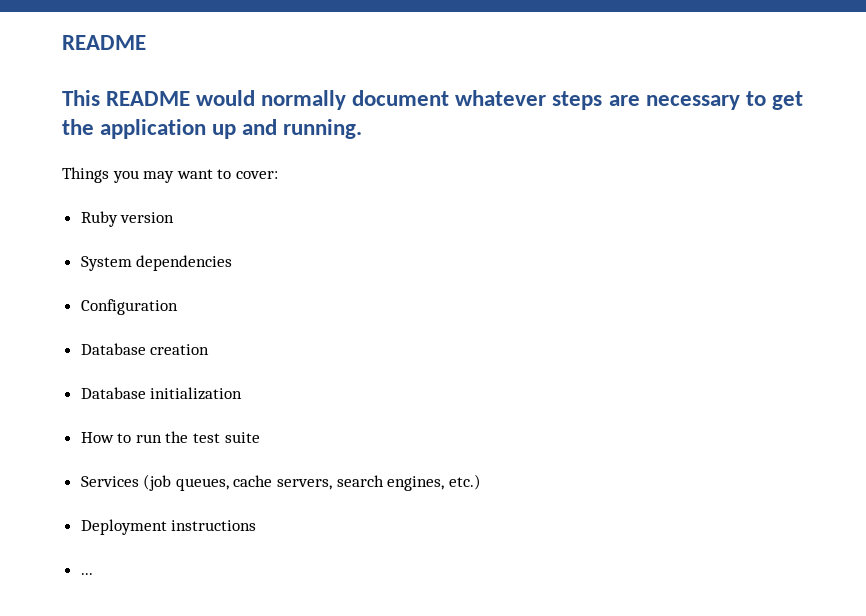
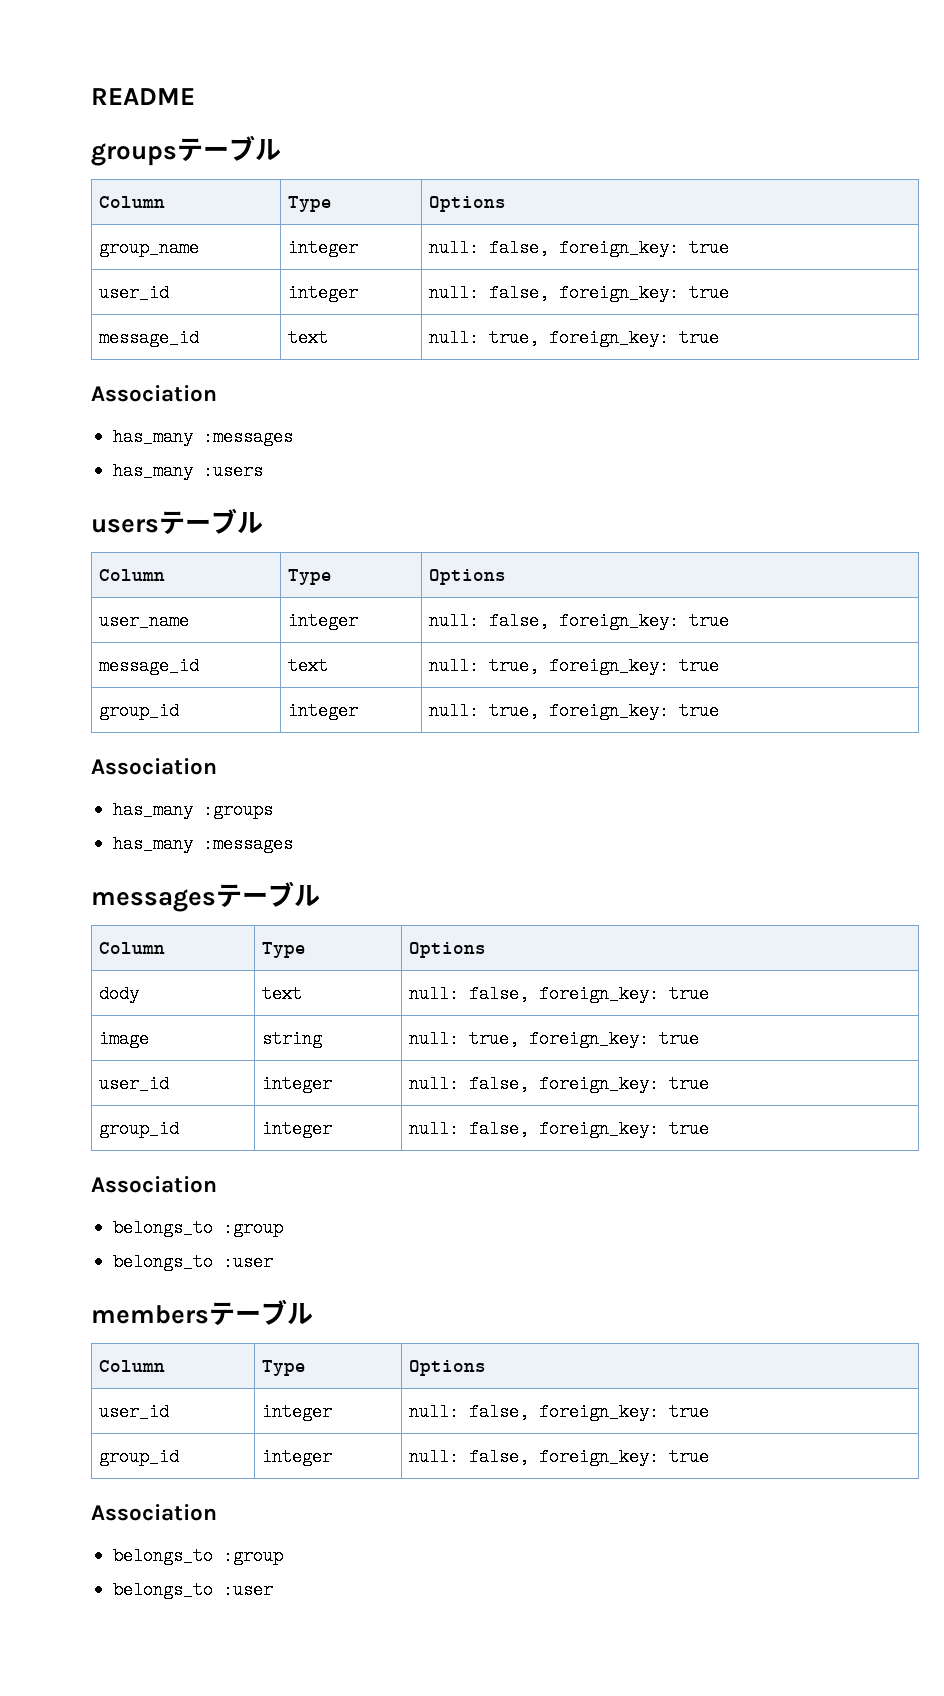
- This README would normally document whatever steps are necessary to get the application up and running.
- Things you may want to cover:
- Ruby version
- System dependencies
- Configuration
- Database creation
- Database initialization
- How to run the test suite
- Services (job queues, cache servers, search engines, etc.)
- Deployment instructions
- ...
+ groupsテーブル
+ Column | Type | Options
+ group_name | integer | null: false, foreign_key: true
+ user_id | integer | null: false, foreign_key: true
+ message_id | text | null: true, foreign_key: true
+ Association
+ has_many :messages
+ has_many :users
+ usersテーブル
+ Column | Type | Options
+ user_name | integer | null: false, foreign_key: true
+ message_id | text | null: true, foreign_key: true
+ group_id | integer | null: true, foreign_key: true
+ Association
+ has_many :groups
+ has_many :messages
+ messagesテーブル
+ Column | Type | Options
+ dody | text | null: false, foreign_key: true
+ image | string | null: true, foreign_key: true
+ user_id | integer | null: false, foreign_key: true
+ group_id | integer | null: false, foreign_key: true
+ Association
+ belongs_to :group
+ belongs_to :user
+ membersテーブル
+ Column | Type | Options
+ user_id | integer | null: false, foreign_key: true
+ group_id | integer | null: false, foreign_key: true
+ Association
+ belongs_to :group
+ belongs_to :user

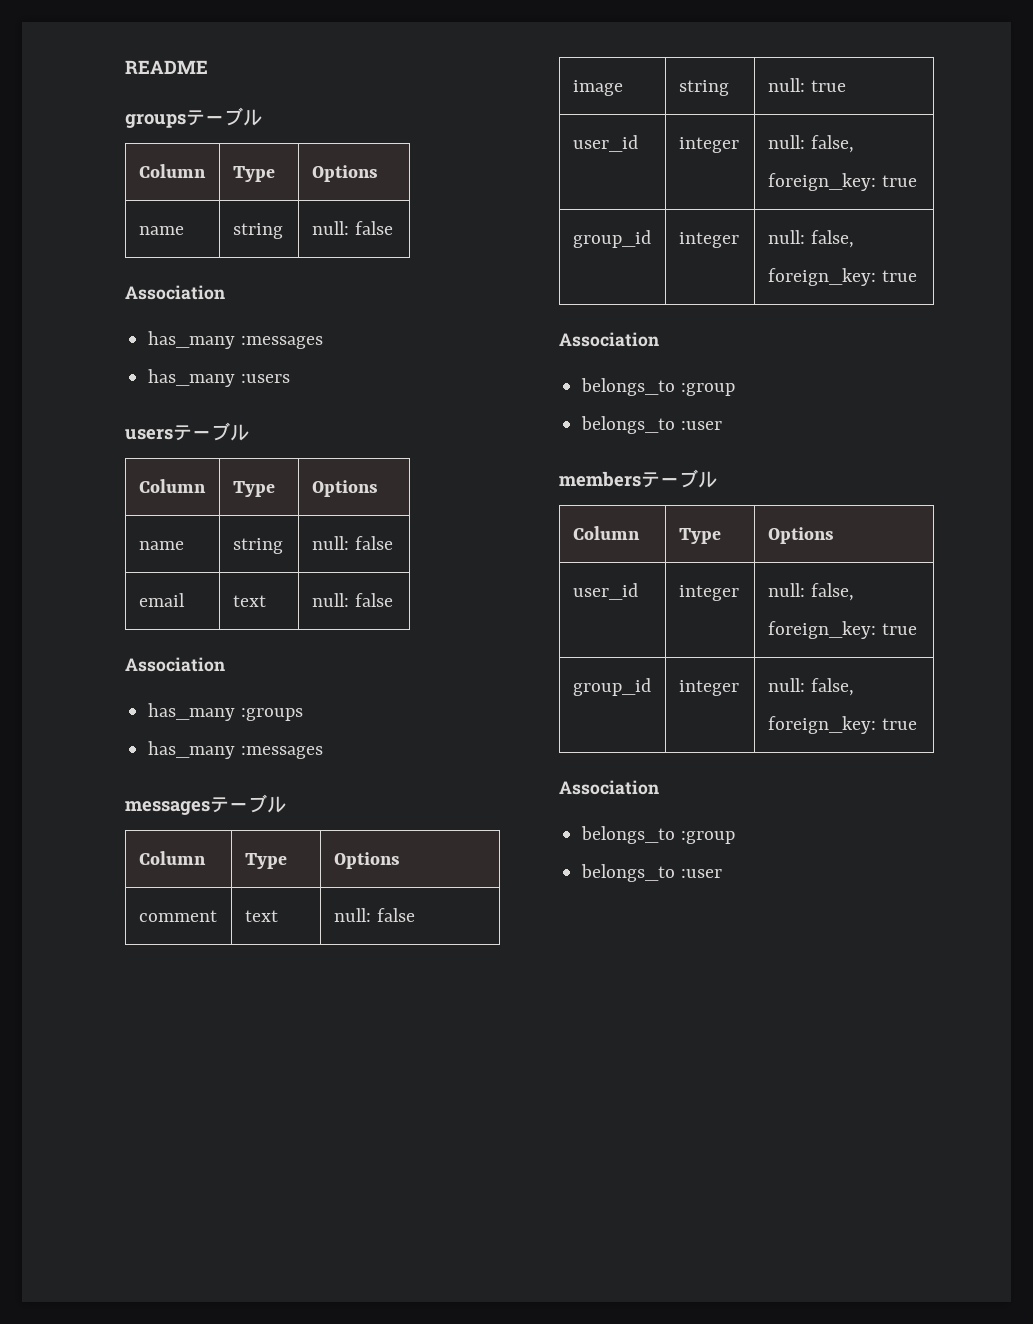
  groupsテーブル
  Column | Type | Options
- group_name | integer | null: false, foreign_key: true
- user_id | integer | null: false, foreign_key: true
- message_id | text | null: true, foreign_key: true
+ name | string | null: false
  usersテーブル
  Column | Type | Options
- user_name | integer | null: false, foreign_key: true
- message_id | text | null: true, foreign_key: true
- group_id | integer | null: true, foreign_key: true
+ name | string | null: false
+ email | text | null: false
- dody | text | null: false, foreign_key: true
+ comment | text | null: false
- image | string | null: true, foreign_key: true
+ image | string | null: true

